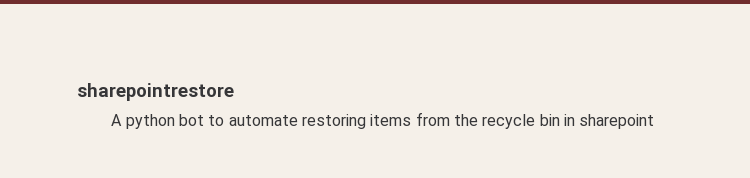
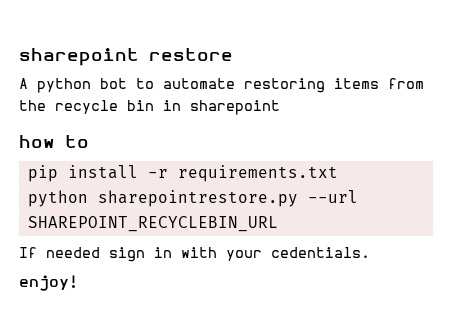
- sharepointrestore
+ sharepoint restore
+ how to
+ pip install -r requirements.txt
+ python sharepointrestore.py --url SHAREPOINT_RECYCLEBIN_URL
+ If needed sign in with your cedentials.
+ enjoy!

